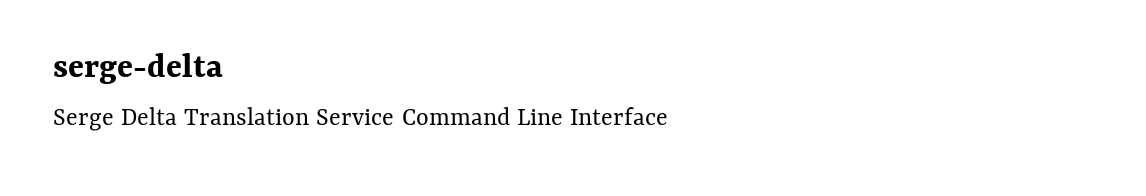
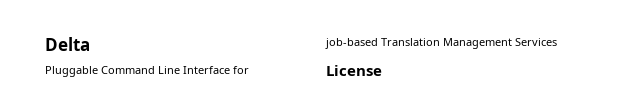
- serge-delta
- Serge Delta Translation Service Command Line Interface
+ Delta
+ Pluggable Command Line Interface for job-based Translation Management Services
+ License

